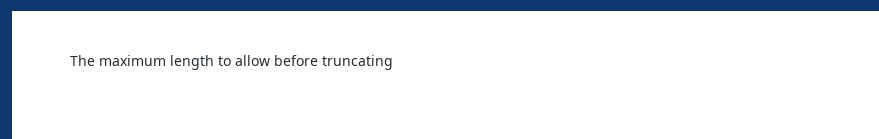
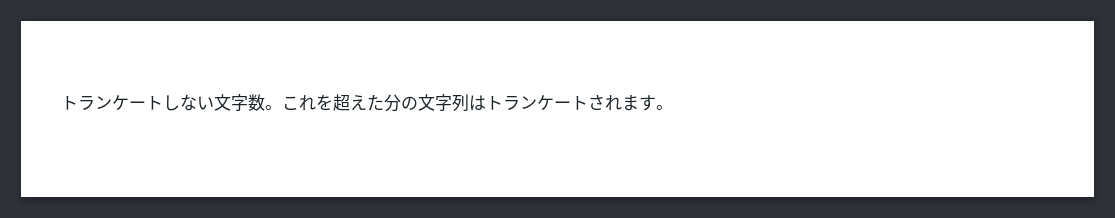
- The maximum length to allow before truncating
+ トランケートしない文字数。これを超えた分の文字列はトランケートされます。

